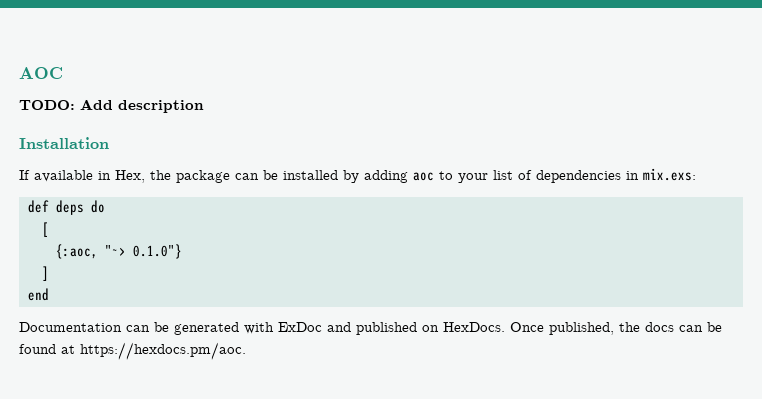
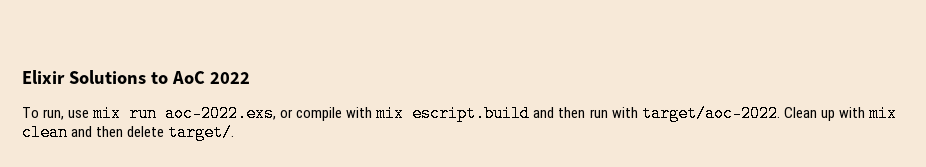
- AOC
- TODO: Add description
- Installation
- If available in Hex, the package can be installed by adding aoc to your list of dependencies in mix.exs:
- def deps do
- [
- {:aoc, "~> 0.1.0"}
- ]
- end
- Documentation can be generated with ExDoc and published on HexDocs. Once published, the docs can be found at https://hexdocs.pm/aoc.
+ Elixir Solutions to AoC 2022
+ To run, use mix run aoc-2022.exs, or compile with mix escript.build and then run with target/aoc-2022. Clean up with mix clean and then delete target/.

